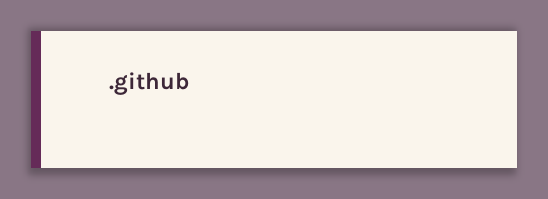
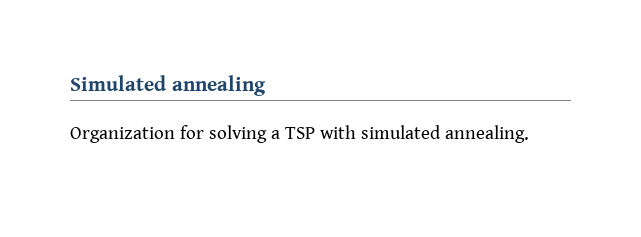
- .github
+ Simulated annealing
+ Organization for solving a TSP with simulated annealing.

